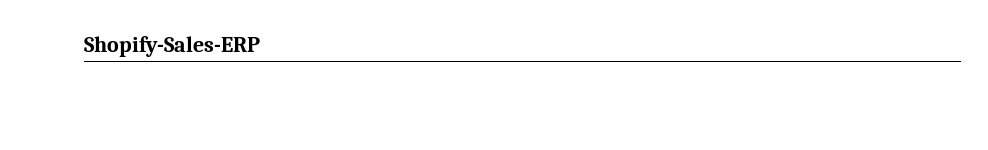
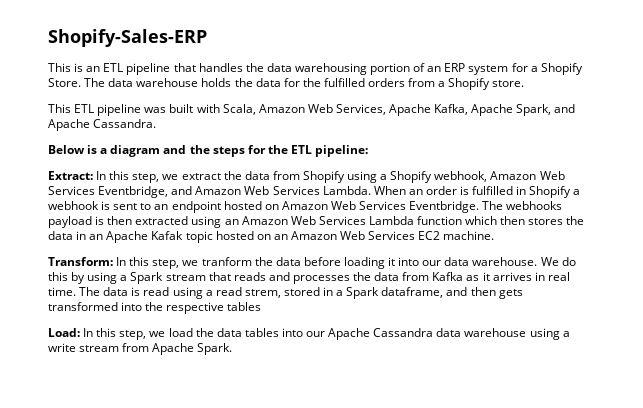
+ This is an ETL pipeline that handles the data warehousing portion of an ERP system for a Shopify Store. The data warehouse holds the data for the fulfilled orders from a Shopify store.
+ This ETL pipeline was built with Scala, Amazon Web Services, Apache Kafka, Apache Spark, and Apache Cassandra.
+ Below is a diagram and the steps for the ETL pipeline:
+ Extract: In this step, we extract the data from Shopify using a Shopify webhook, Amazon Web Services Eventbridge, and Amazon Web Services Lambda. When an order is fulfilled in Shopify a webhook is sent to an endpoint hosted on Amazon Web Services Eventbridge. The webhooks payload is then extracted using an Amazon Web Services Lambda function which then stores the data in an Apache Kafak topic hosted on an Amazon Web Services EC2 machine.
+ Transform: In this step, we tranform the data before loading it into our data warehouse. We do this by using a Spark stream that reads and processes the data from Kafka as it arrives in real time. The data is read using a read strem, stored in a Spark dataframe, and then gets transformed into the respective tables
+ Load: In this step, we load the data tables into our Apache Cassandra data warehouse using a write stream from Apache Spark.

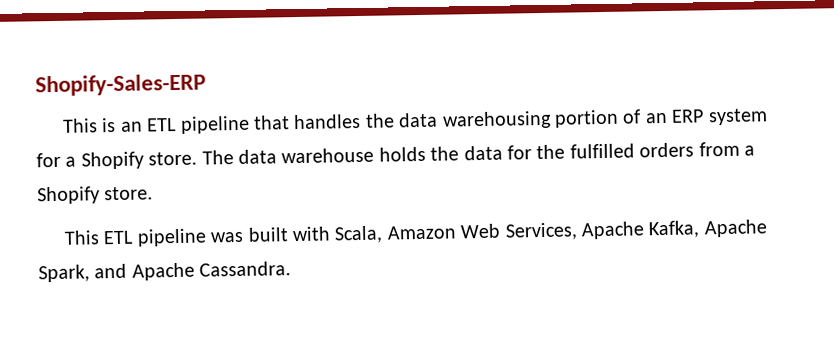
- This is an ETL pipeline that handles the data warehousing portion of an ERP system for a Shopify Store.
+ This is an ETL pipeline that handles the data warehousing portion of an ERP system for a Shopify store.
- Below is a diagram and the steps for the ETL pipeline:
- Extract: In this step, we extract the data from Shopify using a Shopify webhook, Amazon Web Services Eventbridge, and Amazon Web Services Lambda. When an order is fulfilled in Shopify a webhook is sent to an endpoint hosted on Amazon Web Services Eventbridge. The webhooks payload is then extracted using an Amazon Web Services Lambda function which then stores the data in an Apache Kafak topic hosted on an Amazon Web Services EC2 machine.
- Transform: In this step, we tranform the data before loading it into our data warehouse. We do this by using a Spark stream that reads and processes the data from Kafka as it arrives in real time. The data is read using a read strem, stored in a Spark dataframe, and then gets transformed into the respective tables
- Load: In this step, we load the data tables into our Apache Cassandra data warehouse using a write stream from Apache Spark.

